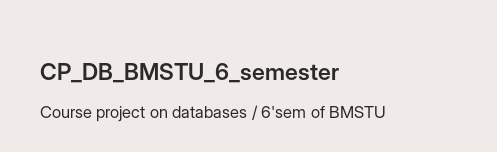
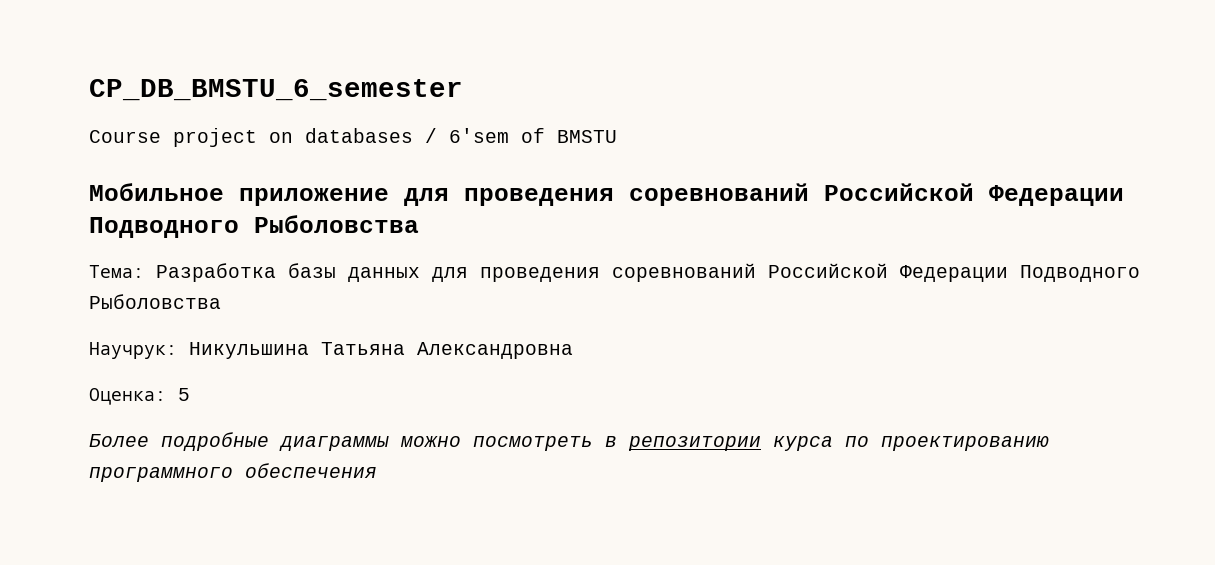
+ Мобильное приложение для проведения соревнований Российской Федерации Подводного Рыболовства
+ Тема: Разработка базы данных для проведения соревнований Российской Федерации Подводного Рыболовства
+ Научрук: Никульшина Татьяна Александровна
+ Оценка: 5
+ Более подробные диаграммы можно посмотреть в репозитории курса по проектированию программного обеспечения

